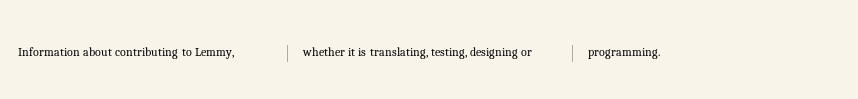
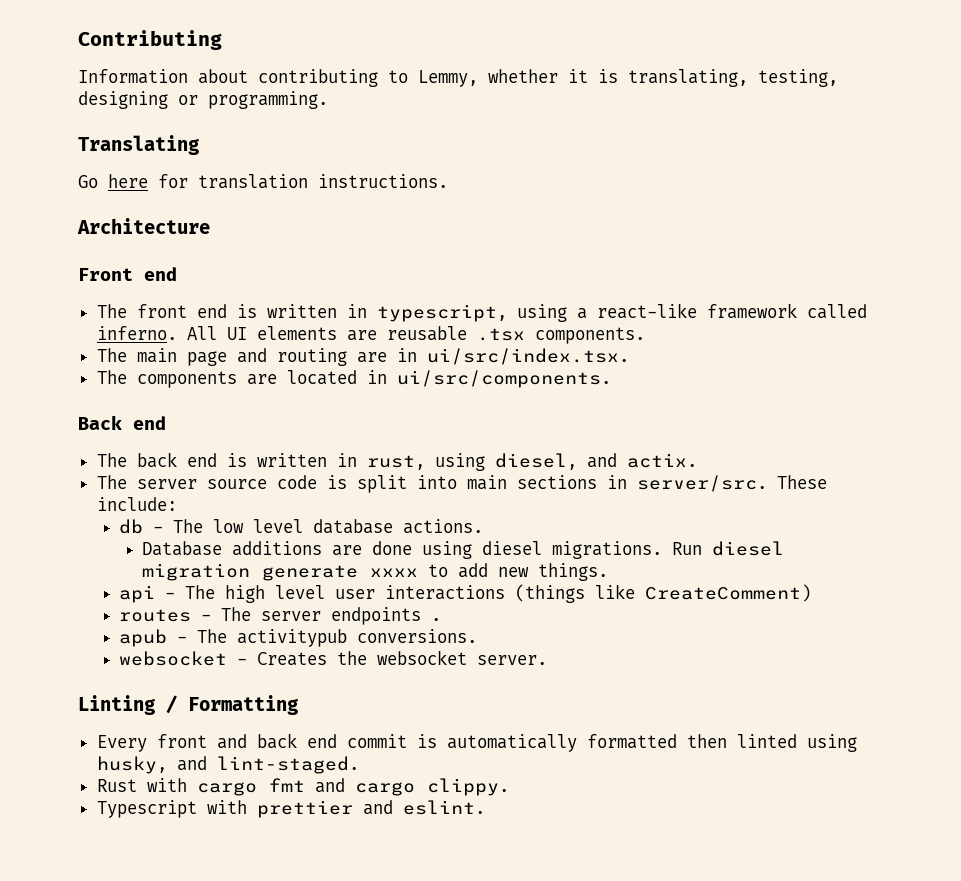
+ Contributing
+ Translating
+ Go here for translation instructions.
+ Architecture
+ Front end
+ The front end is written in typescript, using a react-like framework called inferno. All UI elements are reusable .tsx components.
+ The main page and routing are in ui/src/index.tsx.
+ The components are located in ui/src/components.
+ Back end
+ The back end is written in rust, using diesel, and actix.
+ The server source code is split into main sections in server/src. These include:
+ db - The low level database actions.
+ Database additions are done using diesel migrations. Run diesel migration generate xxxx to add new things.
+ api - The high level user interactions (things like CreateComment)
+ routes - The server endpoints .
+ apub - The activitypub conversions.
+ websocket - Creates the websocket server.
+ Linting / Formatting
+ Every front and back end commit is automatically formatted then linted using husky, and lint-staged.
+ Rust with cargo fmt and cargo clippy.
+ Typescript with prettier and eslint.

